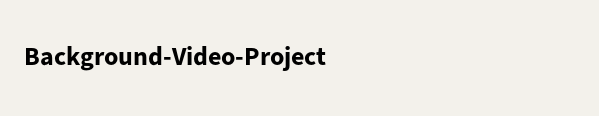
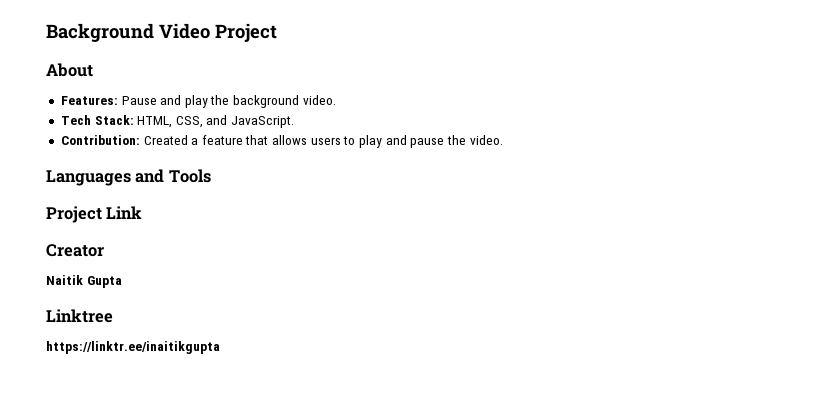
- Background-Video-Project
+ Background Video Project
+ About
+ Features: Pause and play the background video.
+ Tech Stack: HTML, CSS, and JavaScript.
+ Contribution: Created a feature that allows users to play and pause the video.
+ Languages and Tools
+ Project Link
+ Creator
+ Naitik Gupta
+ Linktree
+ https://linktr.ee/inaitikgupta

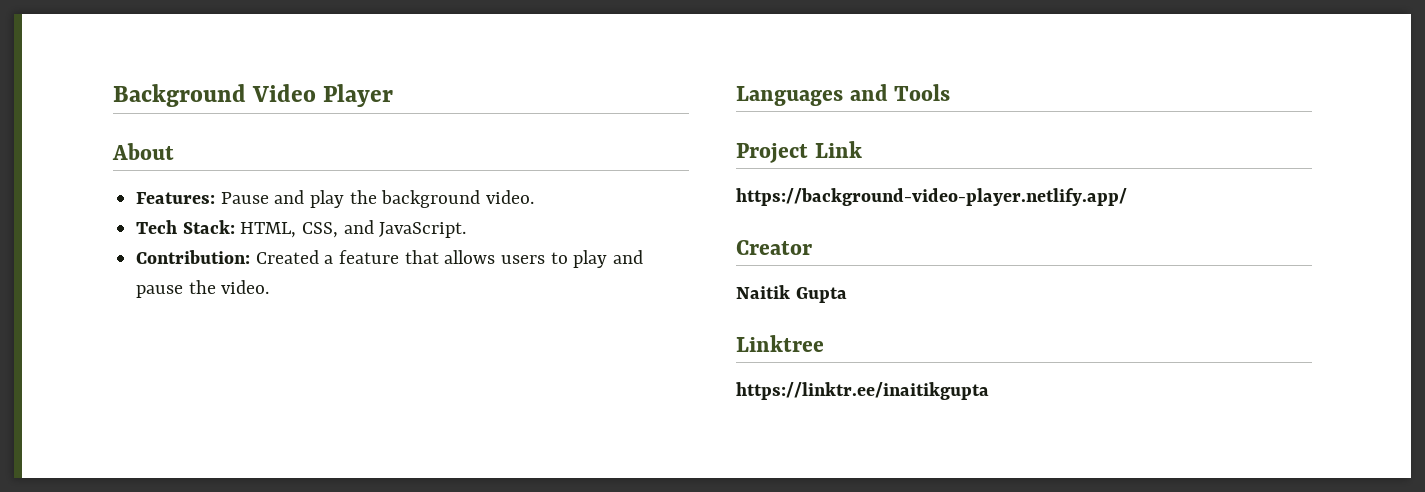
- Background Video Project
+ Background Video Player
+ https://background-video-player.netlify.app/

